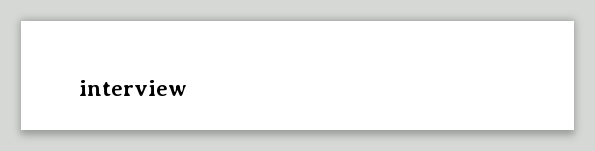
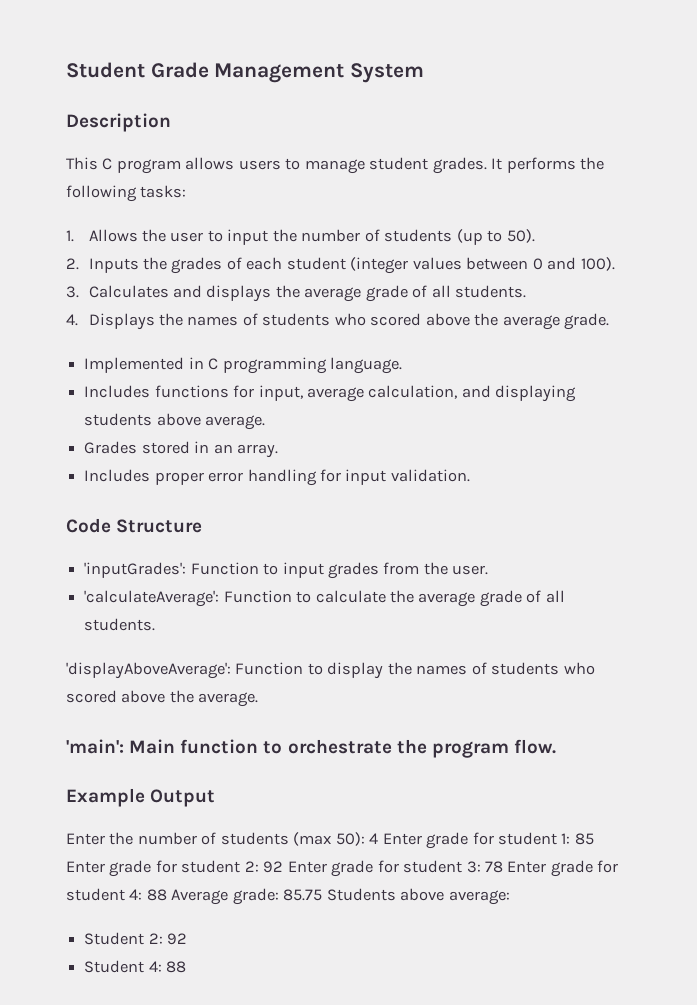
- interview
+ Student Grade Management System
+ Description
+ This C program allows users to manage student grades. It performs the following tasks:
+ 1. Allows the user to input the number of students (up to 50).
+ 2. Inputs the grades of each student (integer values between 0 and 100).
+ 3. Calculates and displays the average grade of all students.
+ 4. Displays the names of students who scored above the average grade.
+ Implemented in C programming language.
+ Includes functions for input, average calculation, and displaying students above average.
+ Grades stored in an array.
+ Includes proper error handling for input validation.
+ Code Structure
+ 'inputGrades': Function to input grades from the user.
+ 'calculateAverage': Function to calculate the average grade of all students.
+ 'displayAboveAverage': Function to display the names of students who scored above the average.
+ 'main': Main function to orchestrate the program flow.
+ Example Output
+ Enter the number of students (max 50): 4 Enter grade for student 1: 85 Enter grade for student 2: 92 Enter grade for student 3: 78 Enter grade for student 4: 88 Average grade: 85.75 Students above average:
+ Student 2: 92
+ Student 4: 88

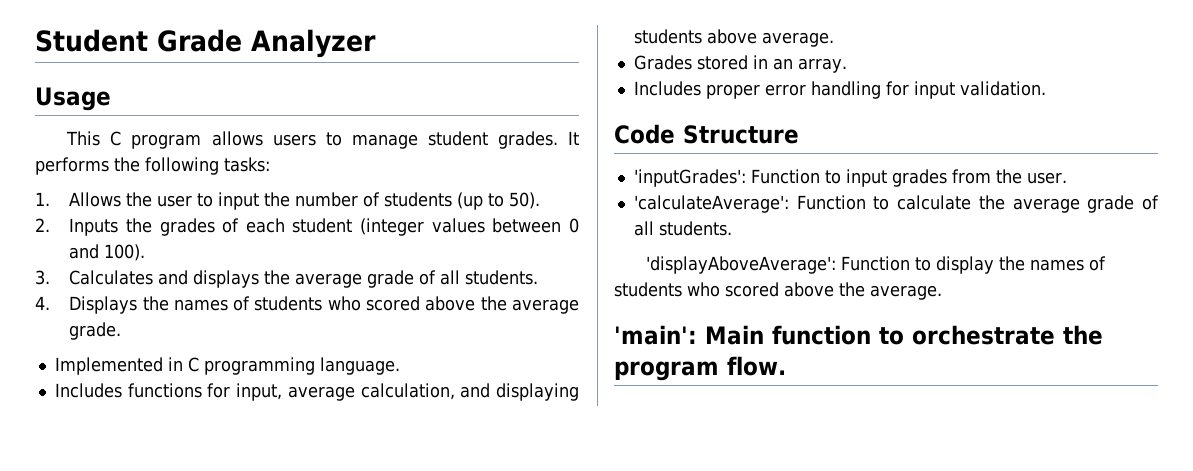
- Student Grade Management System
- Description
+ Student Grade Analyzer
+ Usage
- Example Output
- Enter the number of students (max 50): 4 Enter grade for student 1: 85 Enter grade for student 2: 92 Enter grade for student 3: 78 Enter grade for student 4: 88 Average grade: 85.75 Students above average:
- Student 2: 92
- Student 4: 88

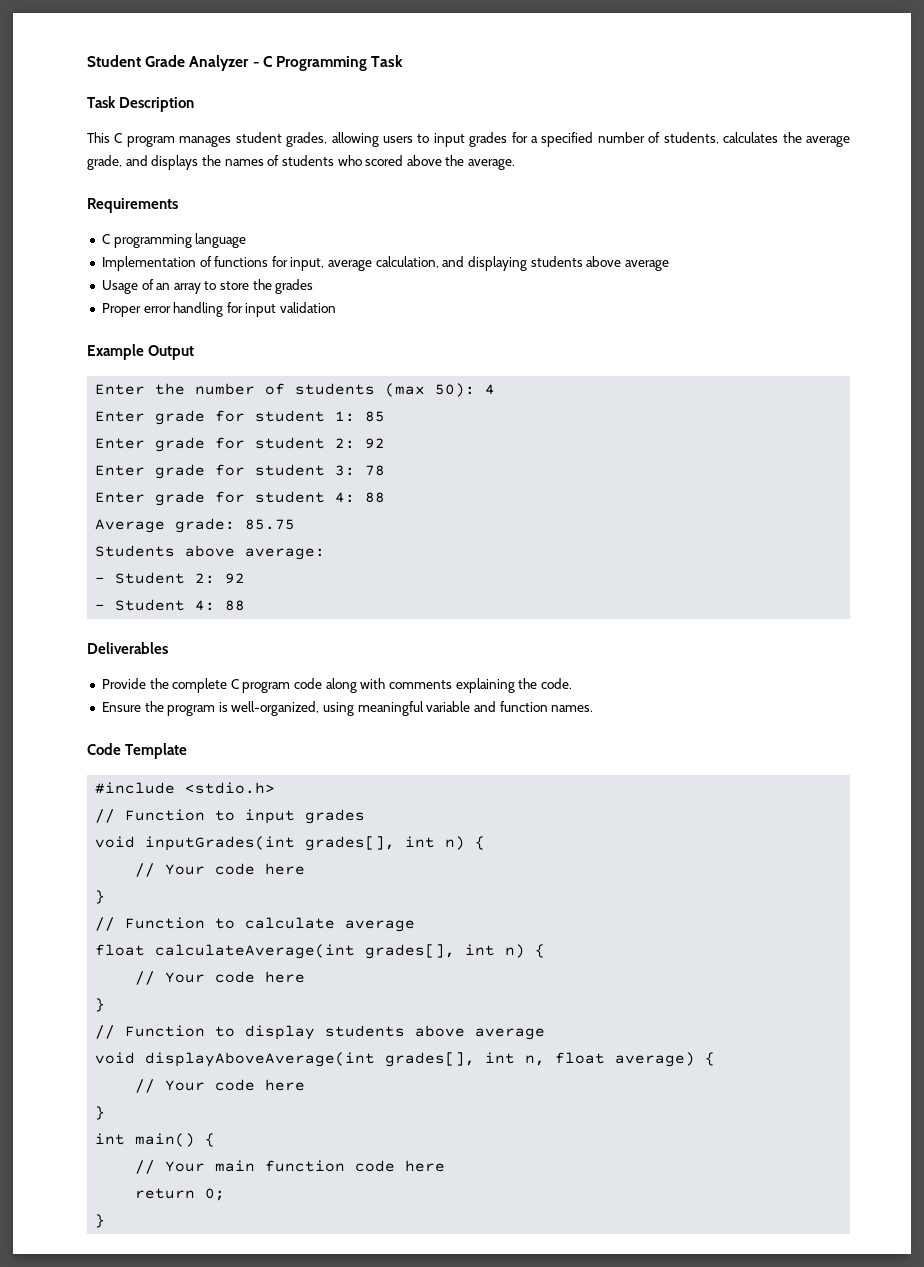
- Student Grade Analyzer
- Usage
- This C program allows users to manage student grades. It performs the following tasks:
- 1. Allows the user to input the number of students (up to 50).
- 2. Inputs the grades of each student (integer values between 0 and 100).
- 3. Calculates and displays the average grade of all students.
- 4. Displays the names of students who scored above the average grade.
- Implemented in C programming language.
- Includes functions for input, average calculation, and displaying students above average.
- Grades stored in an array.
- Includes proper error handling for input validation.
- Code Structure
- 'inputGrades': Function to input grades from the user.
- 'calculateAverage': Function to calculate the average grade of all students.
- 'displayAboveAverage': Function to display the names of students who scored above the average.
+ Student Grade Analyzer - C Programming Task
+ Task Description
+ This C program manages student grades, allowing users to input grades for a specified number of students, calculates the average grade, and displays the names of students who scored above the average.
- 'main': Main function to orchestrate the program flow.
+ Requirements
+ C programming language
+ Implementation of functions for input, average calculation, and displaying students above average
+ Usage of an array to store the grades
+ Proper error handling for input validation
+ Example Output
+ Enter the number of students (max 50): 4
+ Enter grade for student 1: 85
+ Enter grade for student 2: 92
+ Enter grade for student 3: 78
+ Enter grade for student 4: 88
+ Average grade: 85.75
+ Students above average:
+ - Student 2: 92
+ - Student 4: 88
+ Deliverables
+ Provide the complete C program code along with comments explaining the code.
+ Ensure the program is well-organized, using meaningful variable and function names.
+ Code Template
+ #include <stdio.h>
+ // Function to input grades
+ void inputGrades(int grades[], int n) {
+ // Your code here
+ }
+ // Function to calculate average
+ float calculateAverage(int grades[], int n) {
+ // Your code here
+ }
+ // Function to display students above average
+ void displayAboveAverage(int grades[], int n, float average) {
+ // Your code here
+ }
+ int main() {
+ // Your main function code here
+ return 0;
+ }

